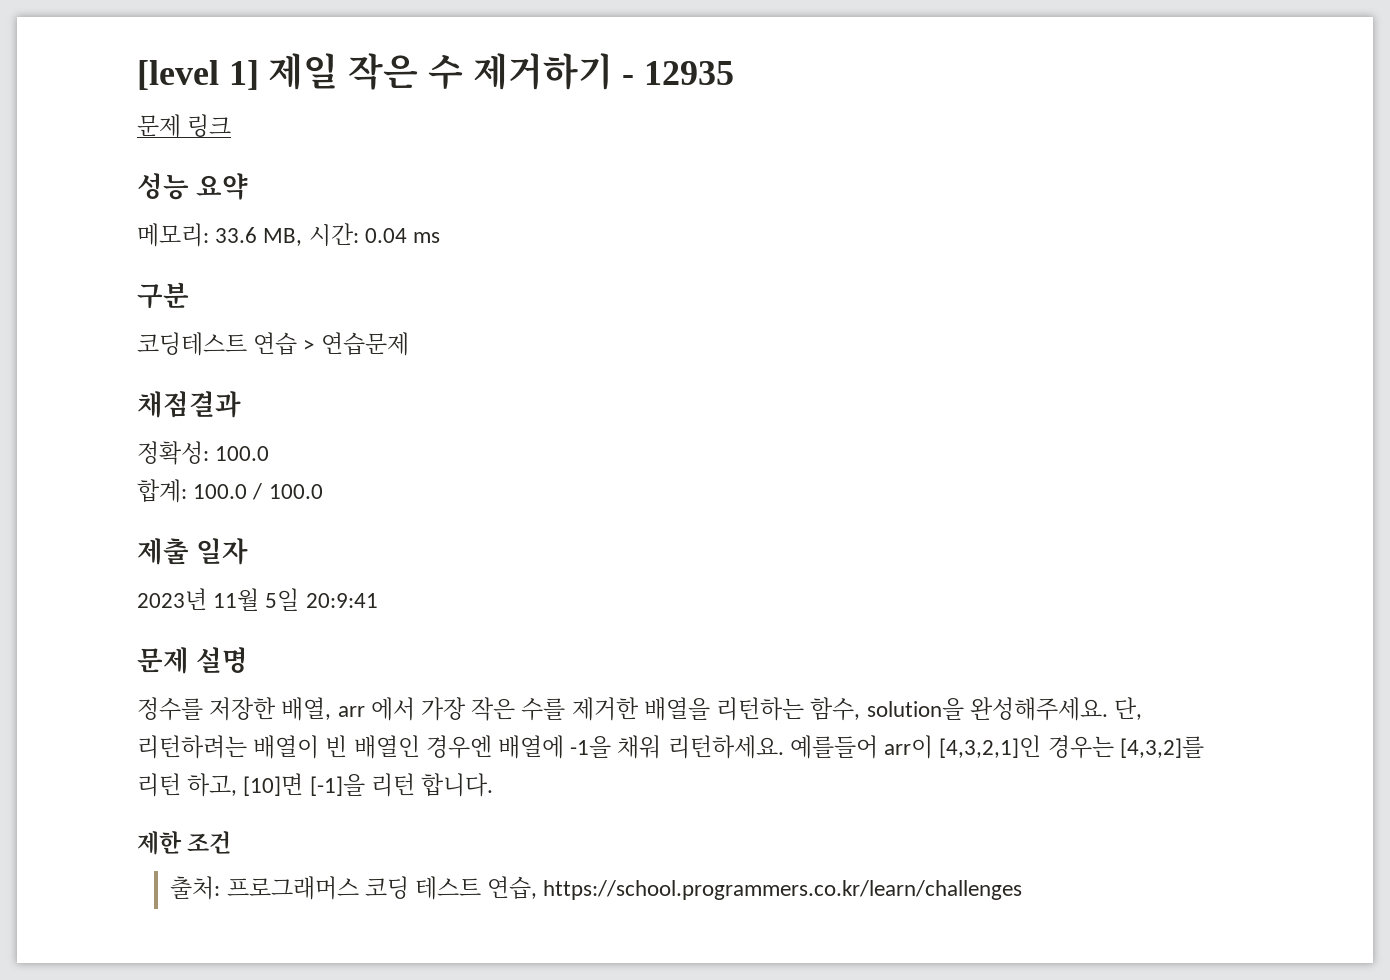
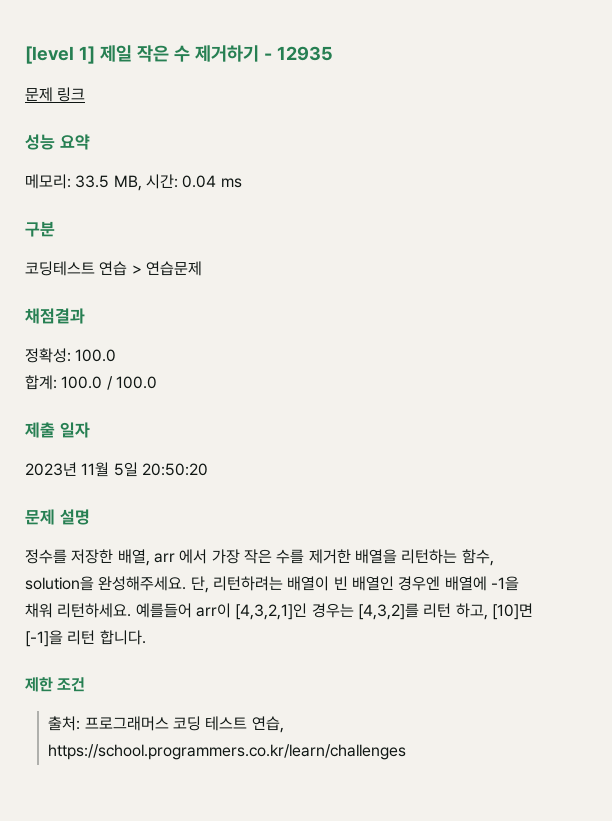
- 메모리: 33.6 MB, 시간: 0.04 ms
+ 메모리: 33.5 MB, 시간: 0.04 ms
- 2023년 11월 5일 20:9:41
+ 2023년 11월 5일 20:50:20

